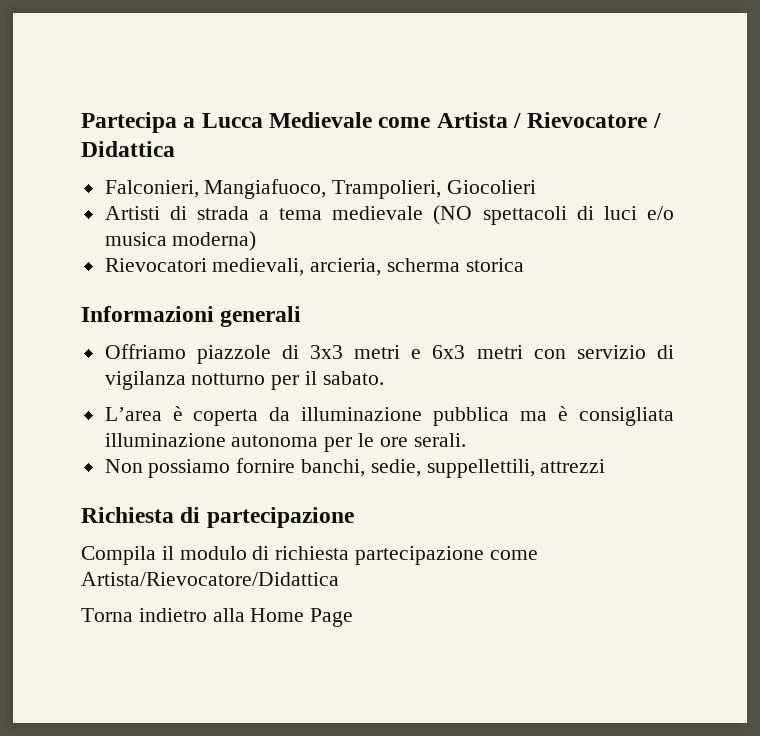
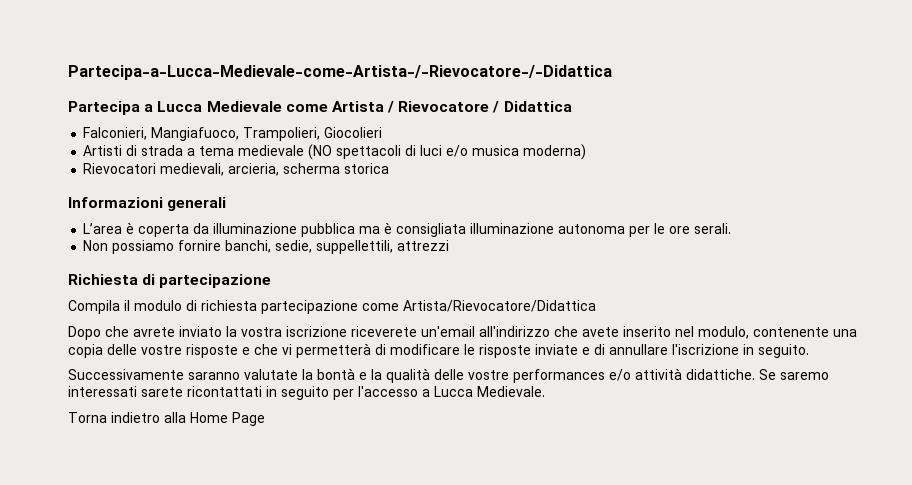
+ Partecipa-a-Lucca-Medievale-come-Artista-/-Rievocatore-/-Didattica
- Offriamo piazzole di 3x3 metri e 6x3 metri con servizio di vigilanza notturno per il sabato.
+ Dopo che avrete inviato la vostra iscrizione riceverete un'email all'indirizzo che avete inserito nel modulo, contenente una copia delle vostre risposte e che vi permetterà di modificare le risposte inviate e di annullare l'iscrizione in seguito.
+ Successivamente saranno valutate la bontà e la qualità delle vostre performances e/o attività didattiche. Se saremo interessati sarete ricontattati in seguito per l'accesso a Lucca Medievale.

